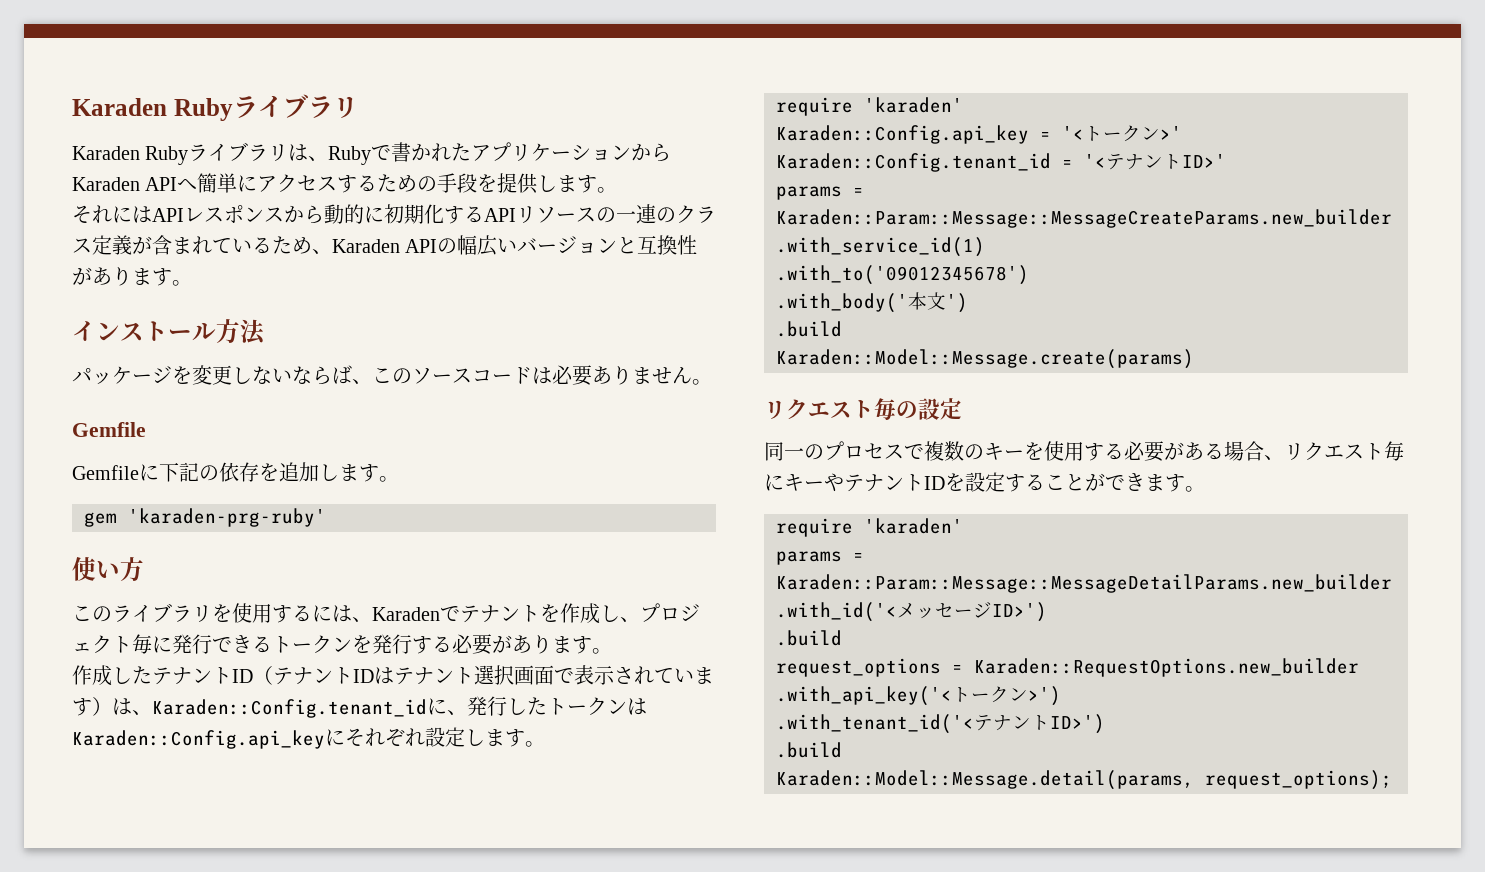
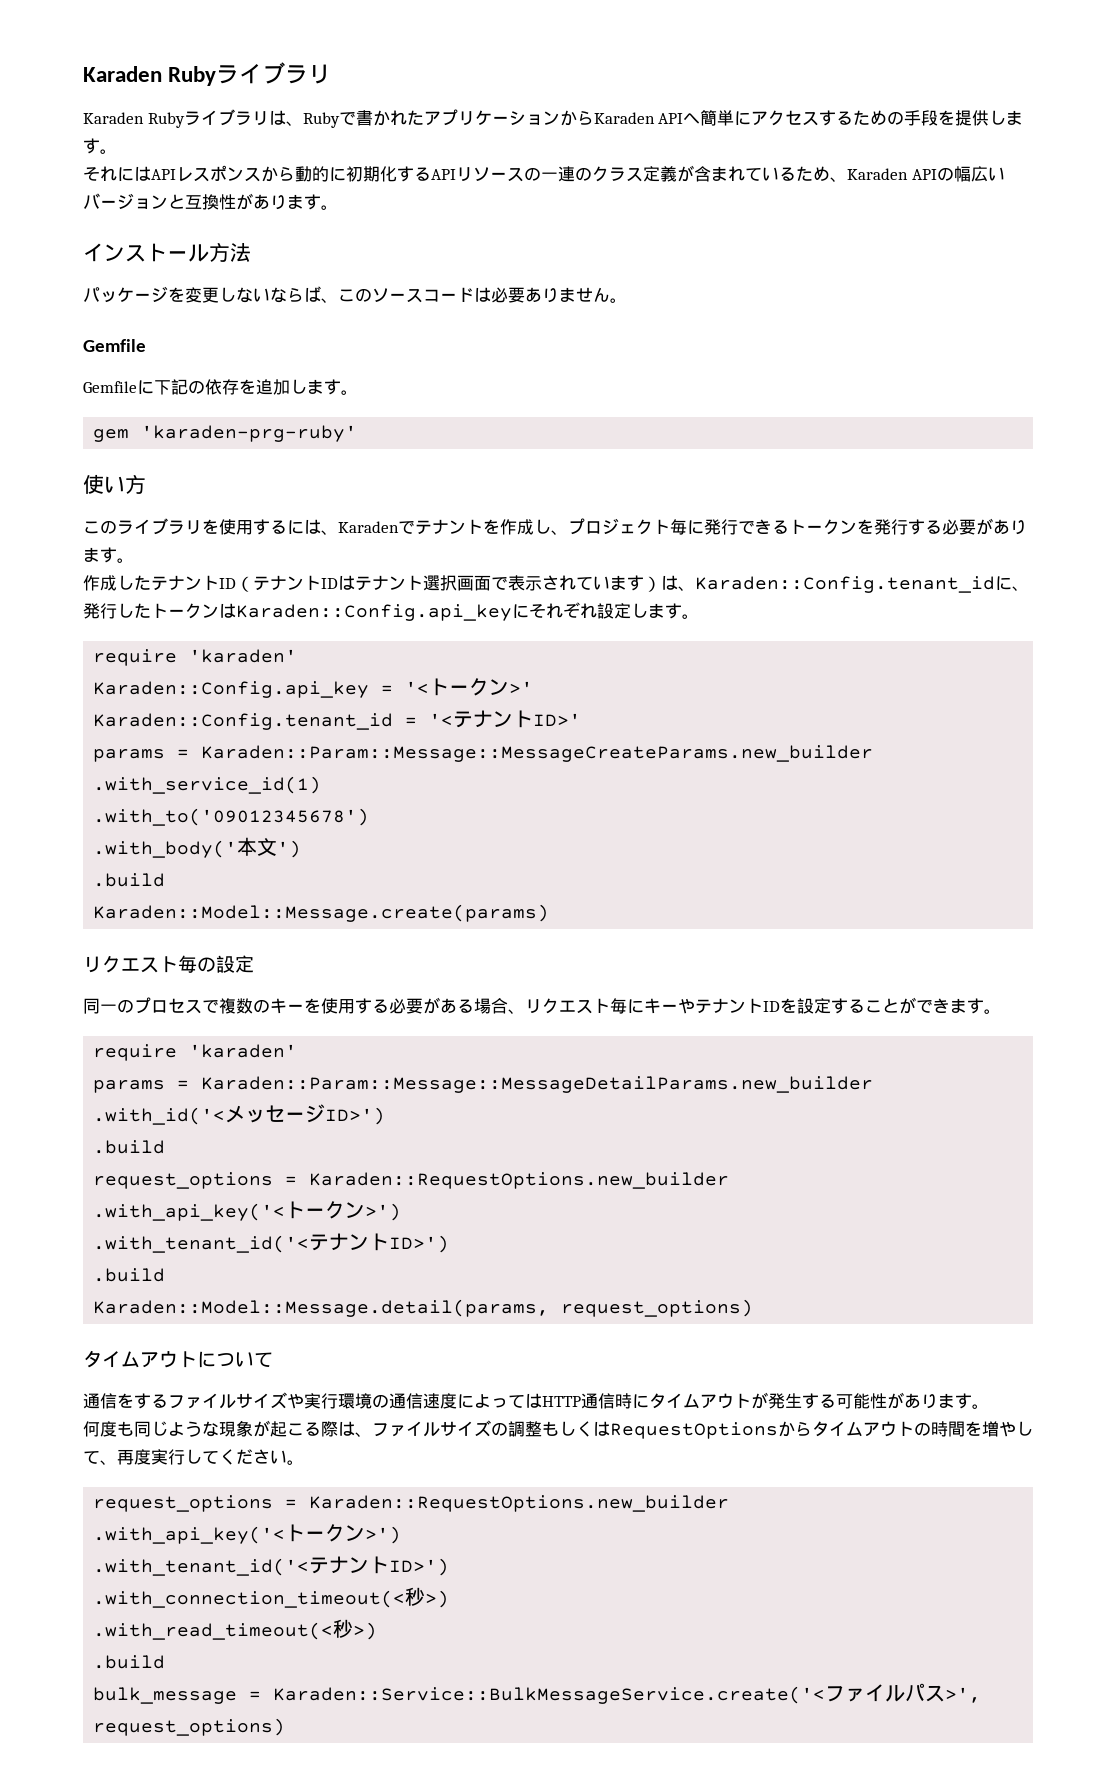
- Karaden::Model::Message.detail(params, request_options);
+ Karaden::Model::Message.detail(params, request_options)
+ タイムアウトについて
+ 通信をするファイルサイズや実行環境の通信速度によってはHTTP通信時にタイムアウトが発生する可能性があります。
+ 何度も同じような現象が起こる際は、ファイルサイズの調整もしくはRequestOptionsからタイムアウトの時間を増やして、再度実行してください。
+ request_options = Karaden::RequestOptions.new_builder
+ .with_api_key('<トークン>')
+ .with_tenant_id('<テナントID>')
+ .with_connection_timeout(<秒>)
+ .with_read_timeout(<秒>)
+ .build
+ bulk_message = Karaden::Service::BulkMessageService.create('<ファイルパス>', request_options)

